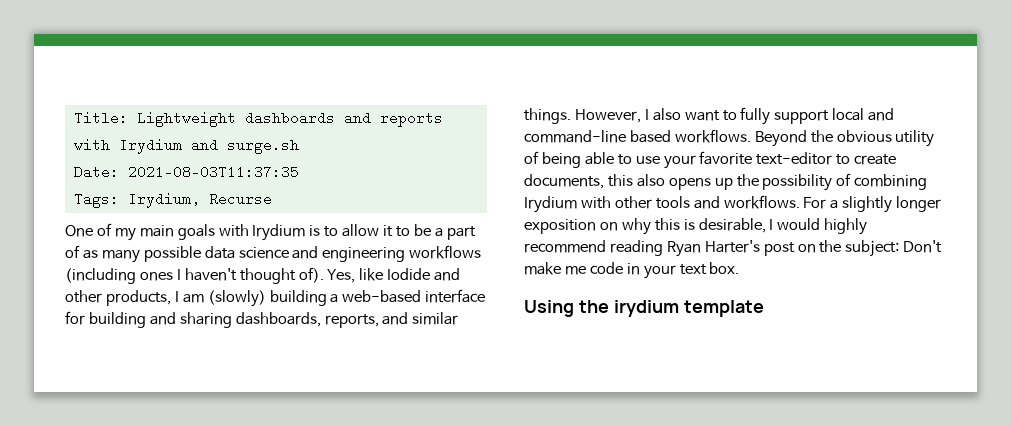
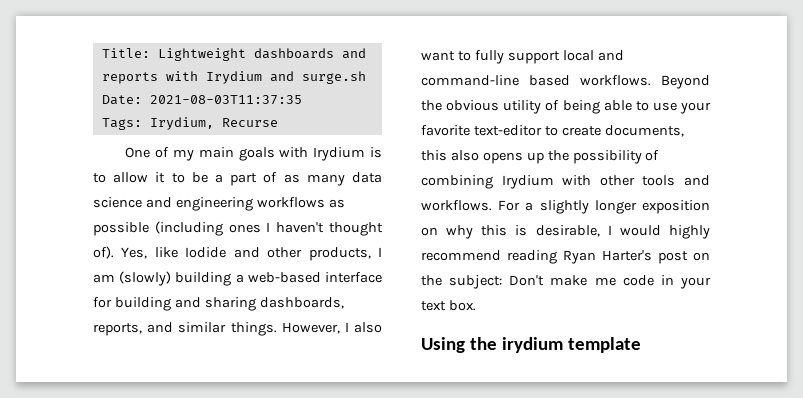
- One of my main goals with Irydium is to allow it to be a part of as many possible data science and engineering workflows (including ones I haven't thought of).
+ One of my main goals with Irydium is to allow it to be a part of as many data science and engineering workflows as possible (including ones I haven't thought of).

